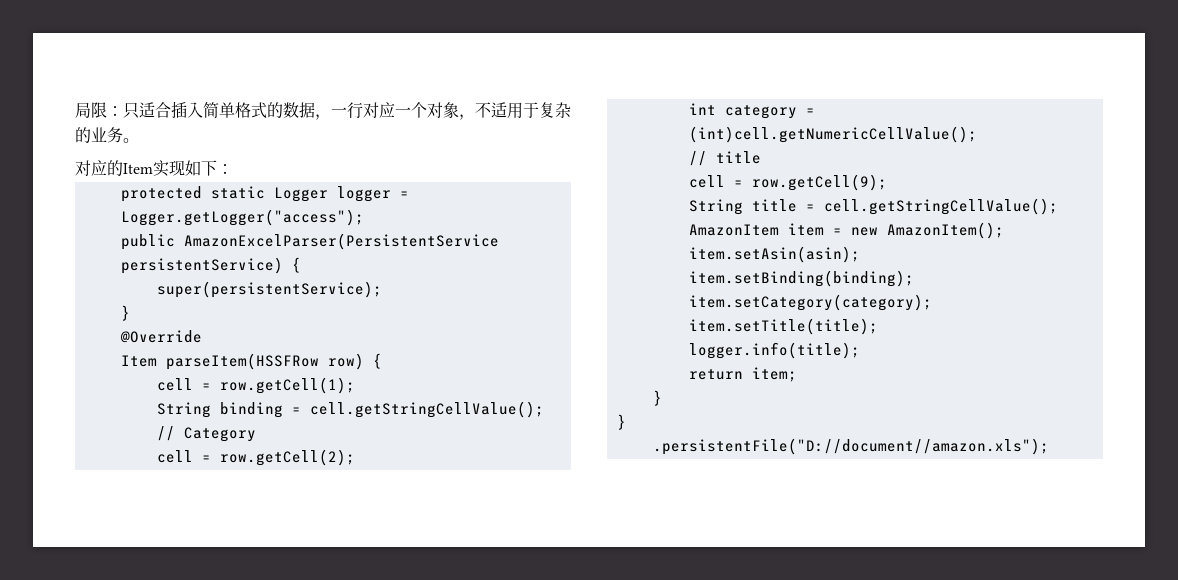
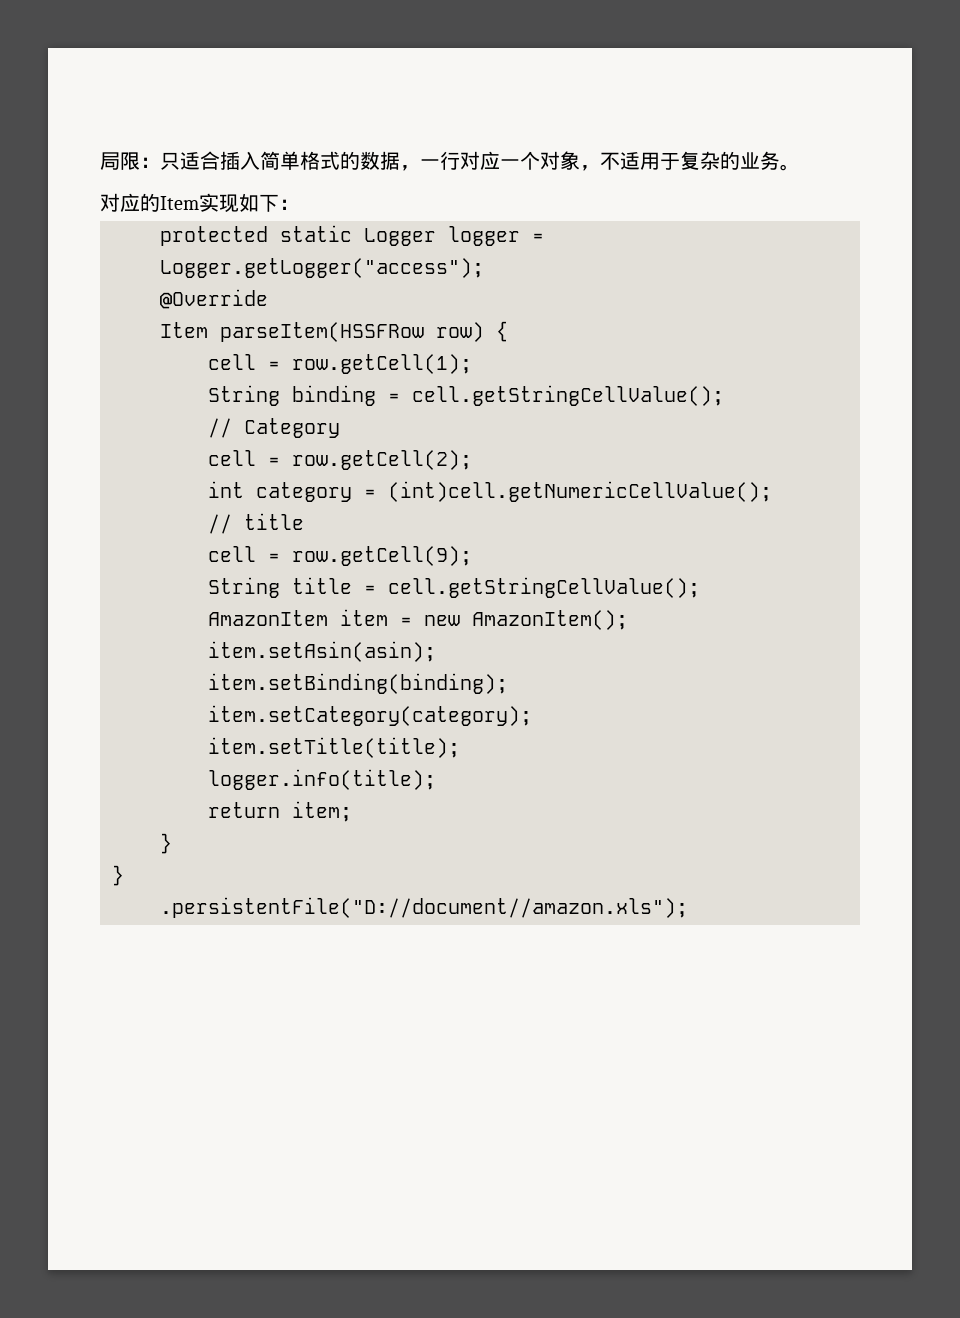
- public AmazonExcelParser(PersistentService persistentService) {
- super(persistentService);
- }

